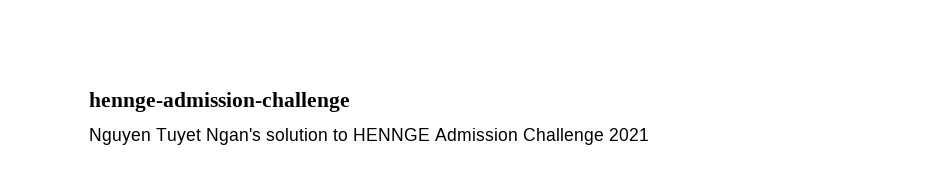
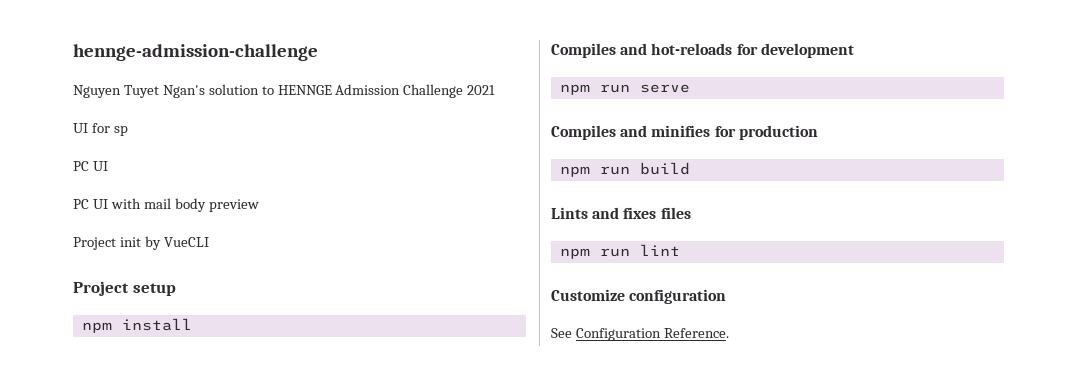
+ UI for sp
+ PC UI
+ PC UI with mail body preview
+ Project init by VueCLI
+ Project setup
+ npm install
+ Compiles and hot-reloads for development
+ npm run serve
+ Compiles and minifies for production
+ npm run build
+ Lints and fixes files
+ npm run lint
+ Customize configuration
+ See Configuration Reference.

